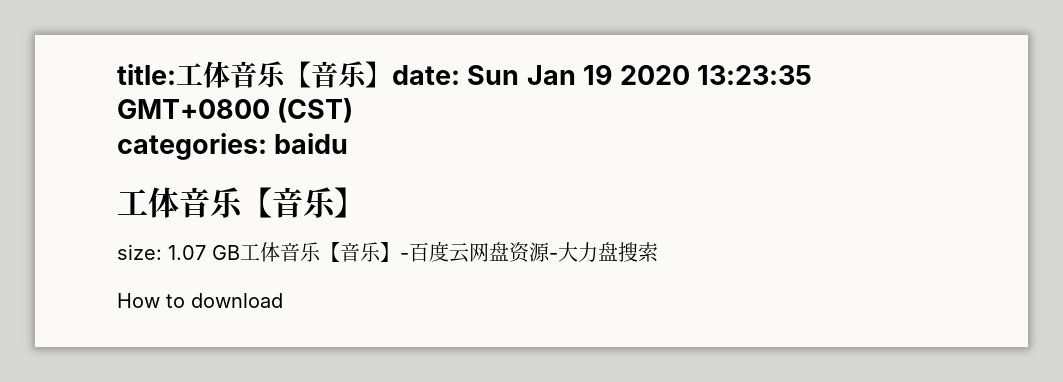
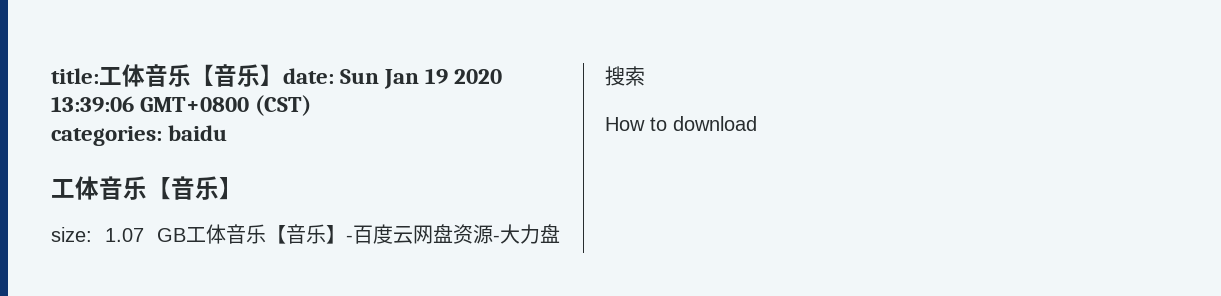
- title:工体音乐【音乐】date: Sun Jan 19 2020 13:23:35 GMT+0800 (CST)
+ title:工体音乐【音乐】date: Sun Jan 19 2020 13:39:06 GMT+0800 (CST)

